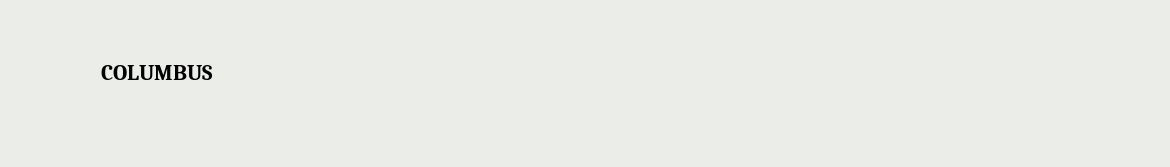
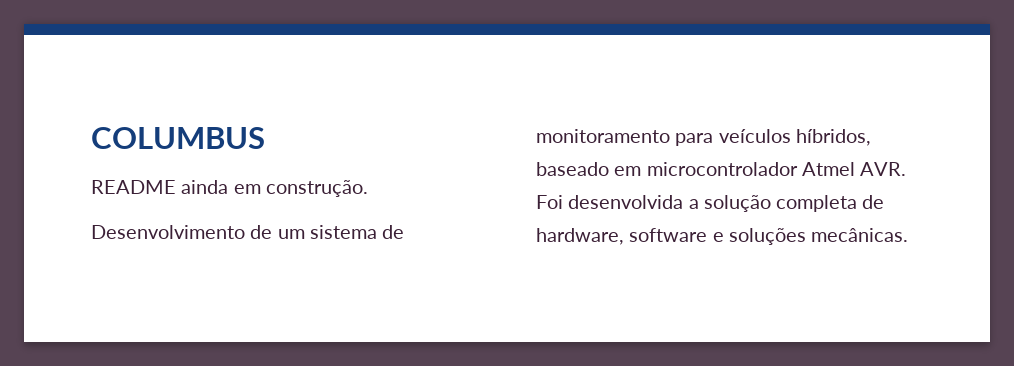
+ README ainda em construção.
+ Desenvolvimento de um sistema de monitoramento para veículos híbridos, baseado em microcontrolador Atmel AVR. Foi desenvolvida a solução completa de hardware, software e soluções mecânicas.

